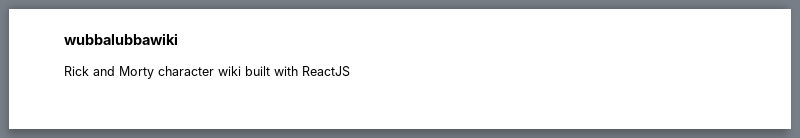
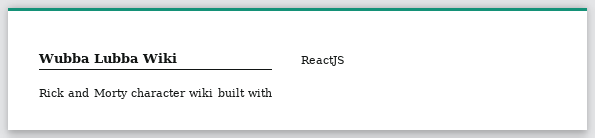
- wubbalubbawiki
+ Wubba Lubba Wiki

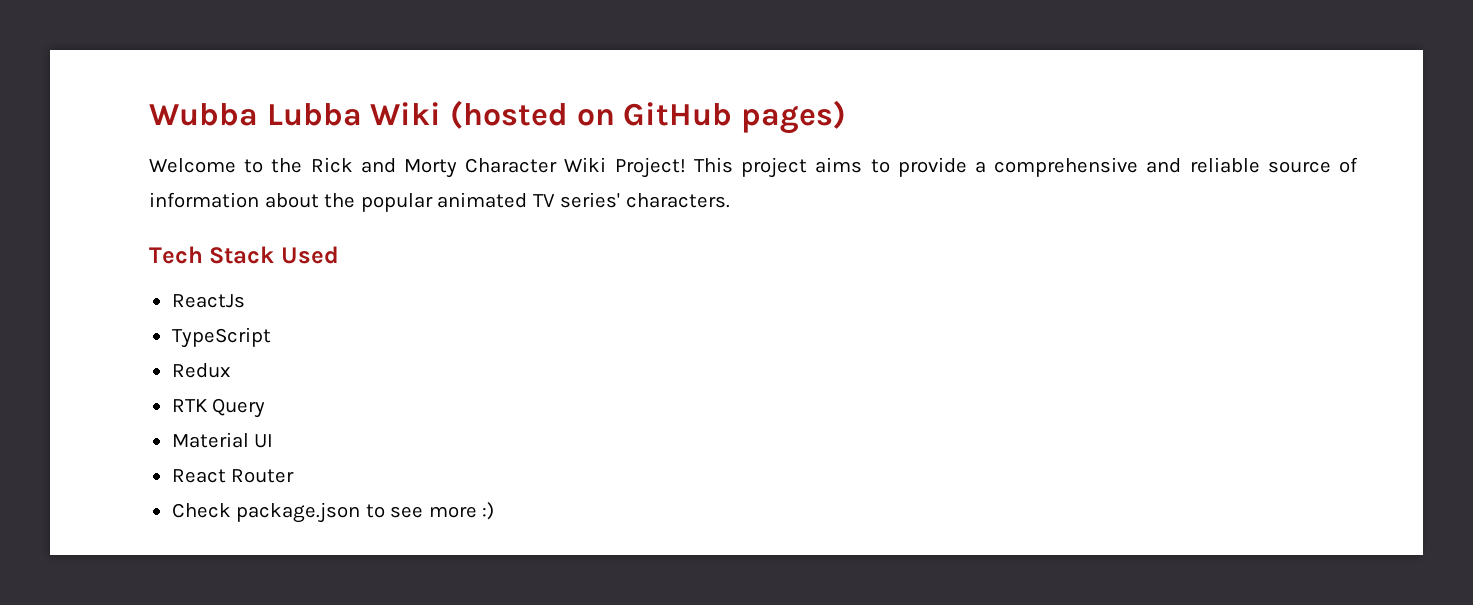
- Wubba Lubba Wiki
- Rick and Morty character wiki built with ReactJS
+ Wubba Lubba Wiki (hosted on GitHub pages)
+ Welcome to the Rick and Morty Character Wiki Project! This project aims to provide a comprehensive and reliable source of information about the popular animated TV series' characters.
+ Tech Stack Used
+ ReactJs
+ TypeScript
+ Redux
+ RTK Query
+ Material UI
+ React Router
+ Check package.json to see more :)

